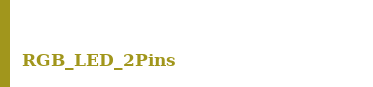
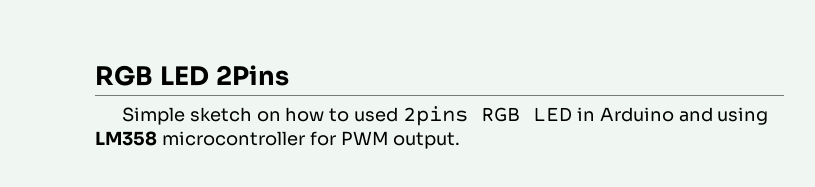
- RGB_LED_2Pins
+ RGB LED 2Pins
+ Simple sketch on how to used 2pins RGB LED in Arduino and using LM358 microcontroller for PWM output.

